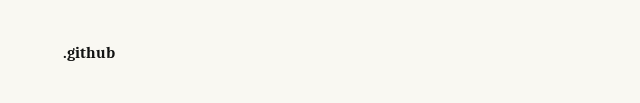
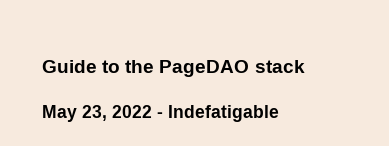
- .github
+ Guide to the PageDAO stack
+ May 23, 2022 - Indefatigable

